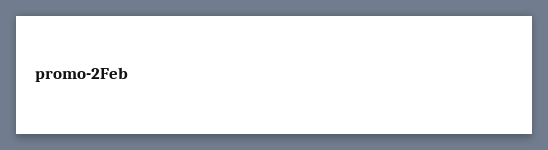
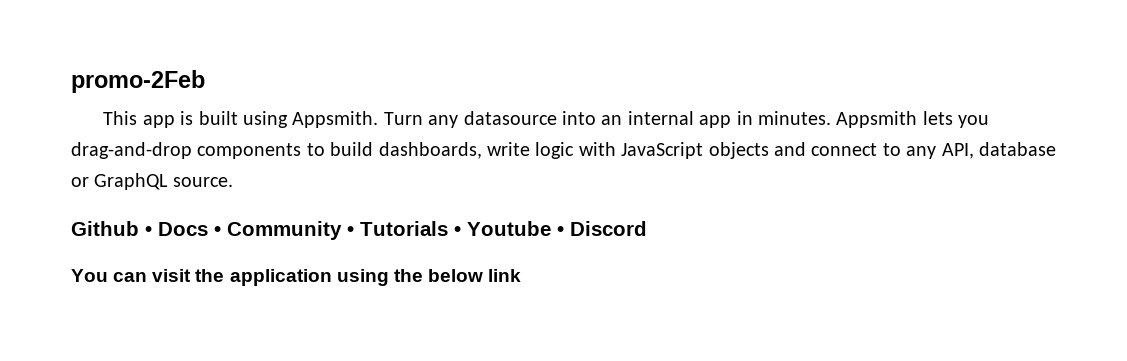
+ This app is built using Appsmith. Turn any datasource into an internal app in minutes. Appsmith lets you drag-and-drop components to build dashboards, write logic with JavaScript objects and connect to any API, database or GraphQL source.
+ Github • Docs • Community • Tutorials • Youtube • Discord
+ You can visit the application using the below link

